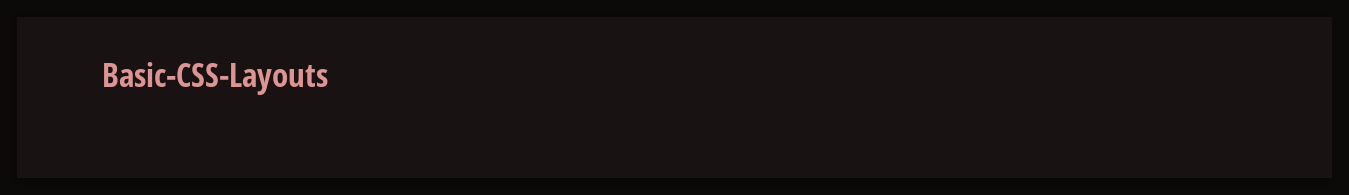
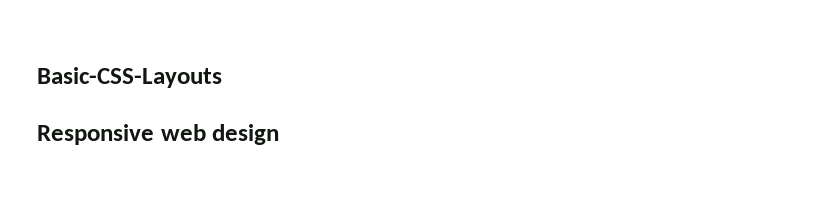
+ Responsive web design

